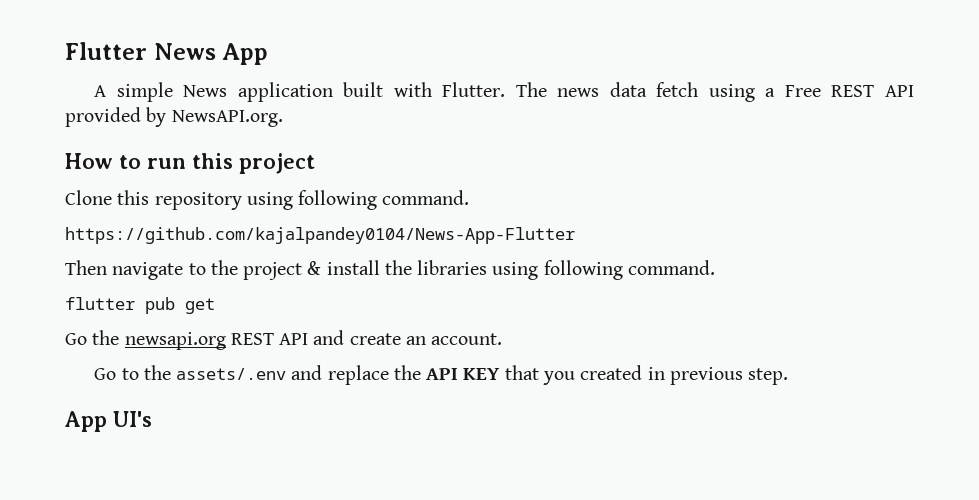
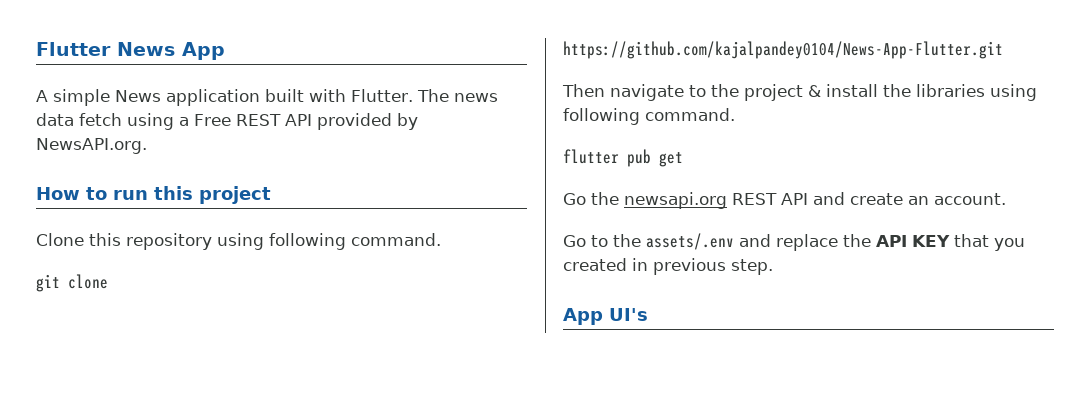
- https://github.com/kajalpandey0104/News-App-Flutter
+ git clone https://github.com/kajalpandey0104/News-App-Flutter.git

